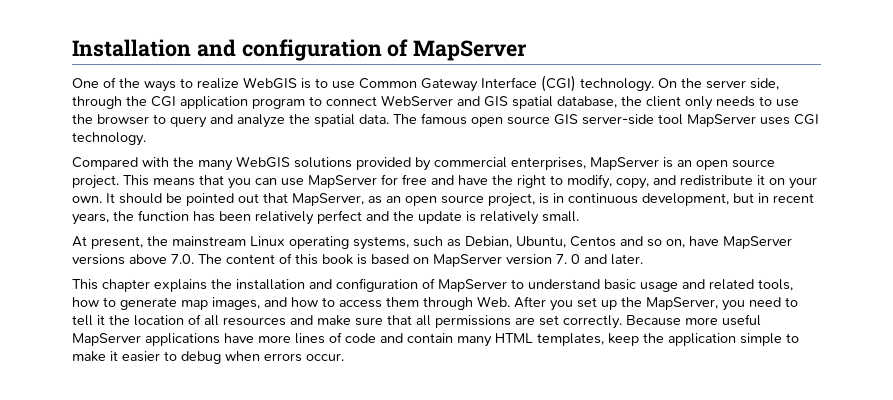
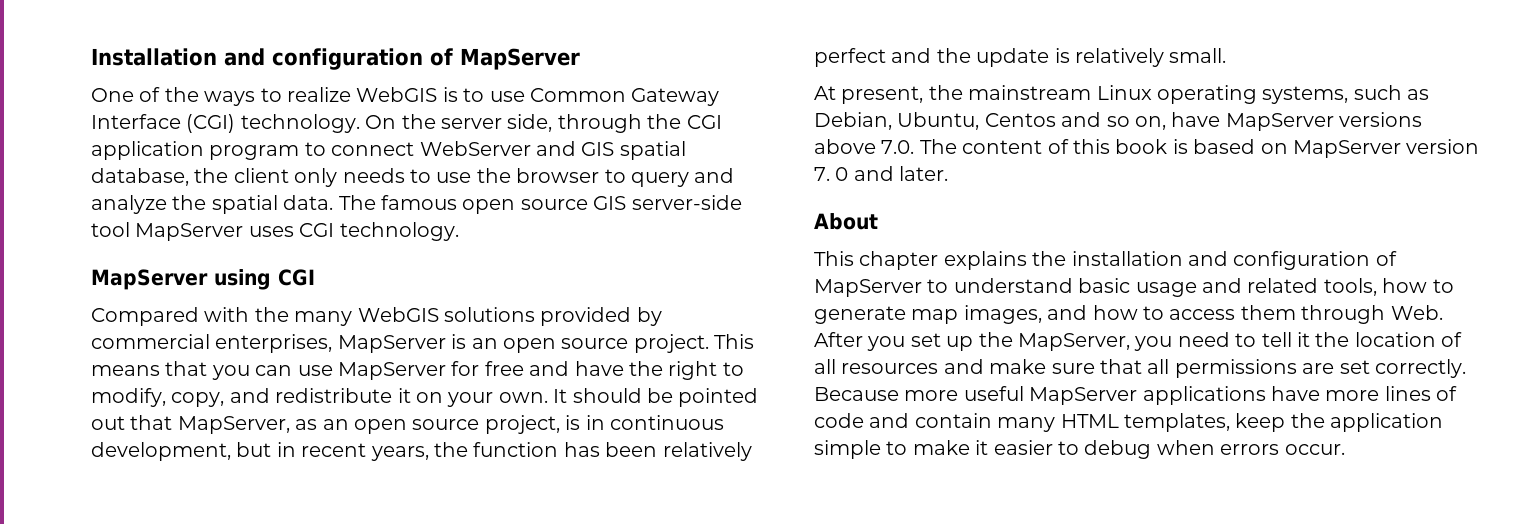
+ MapServer using CGI
+ About

